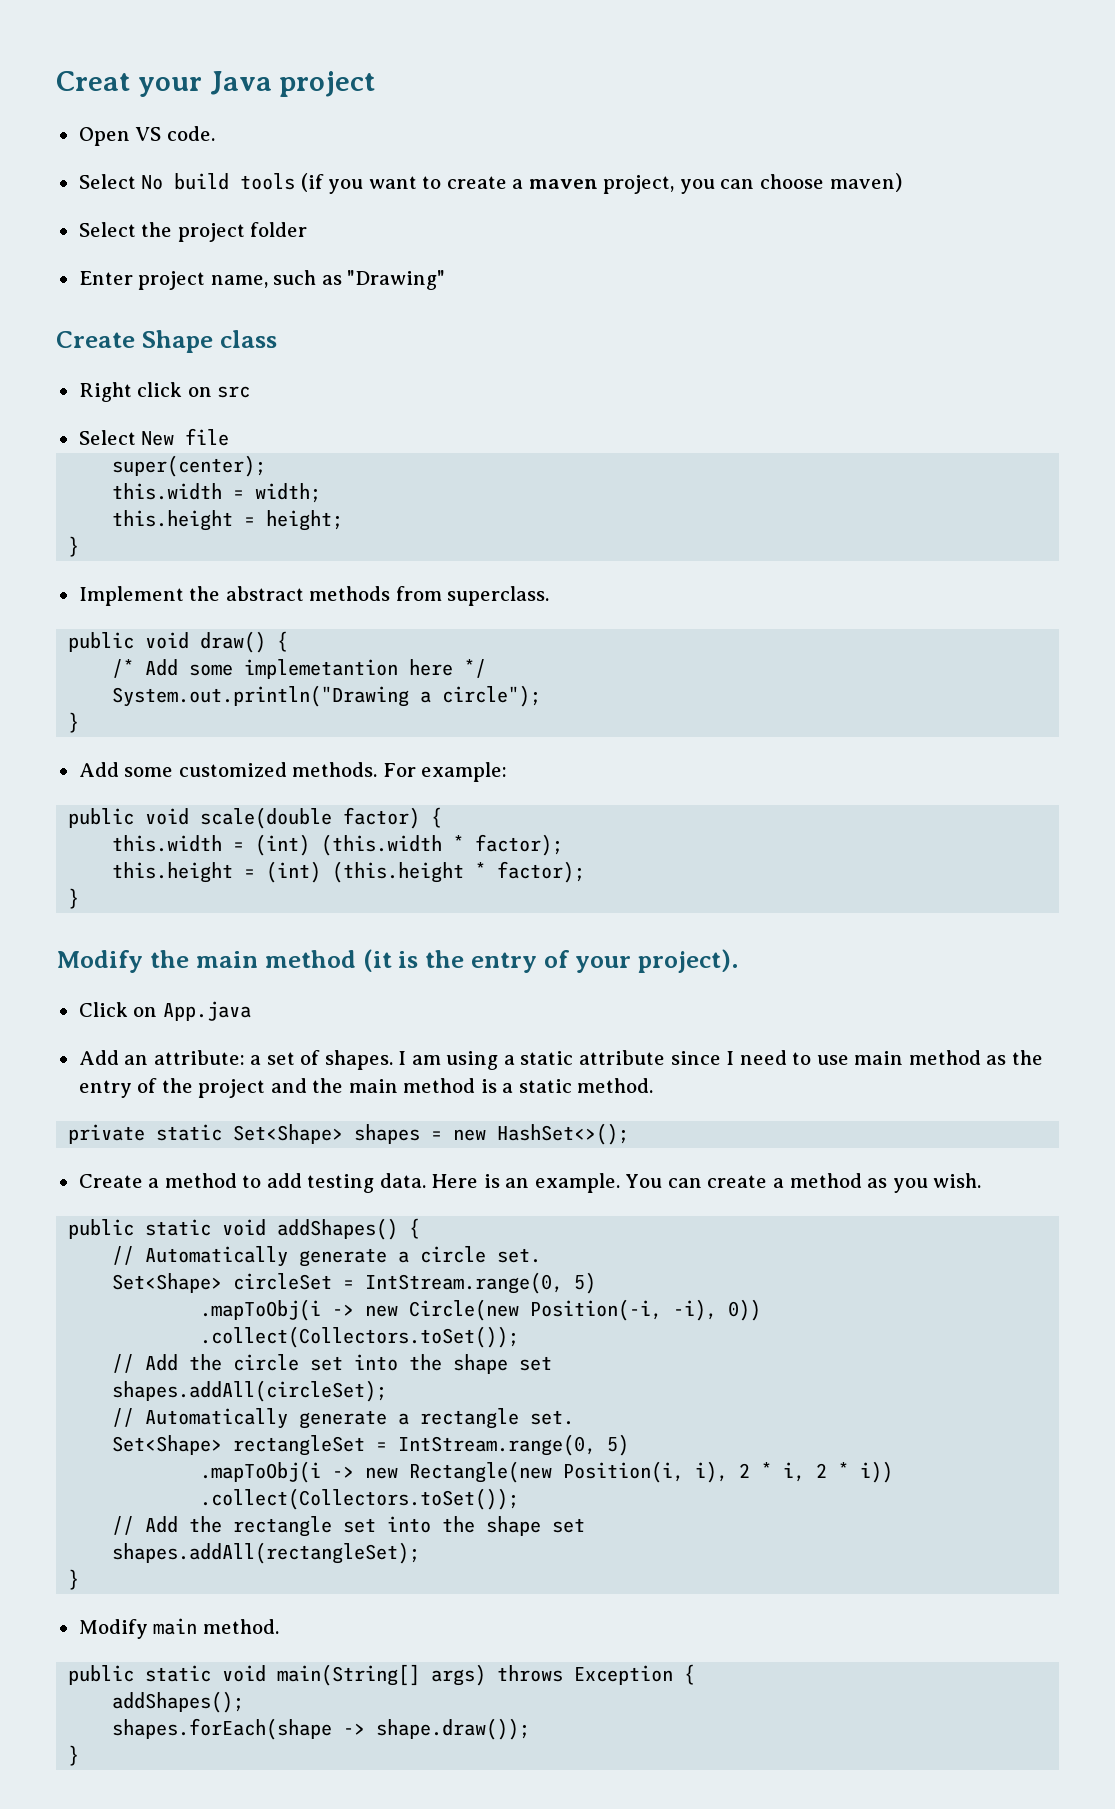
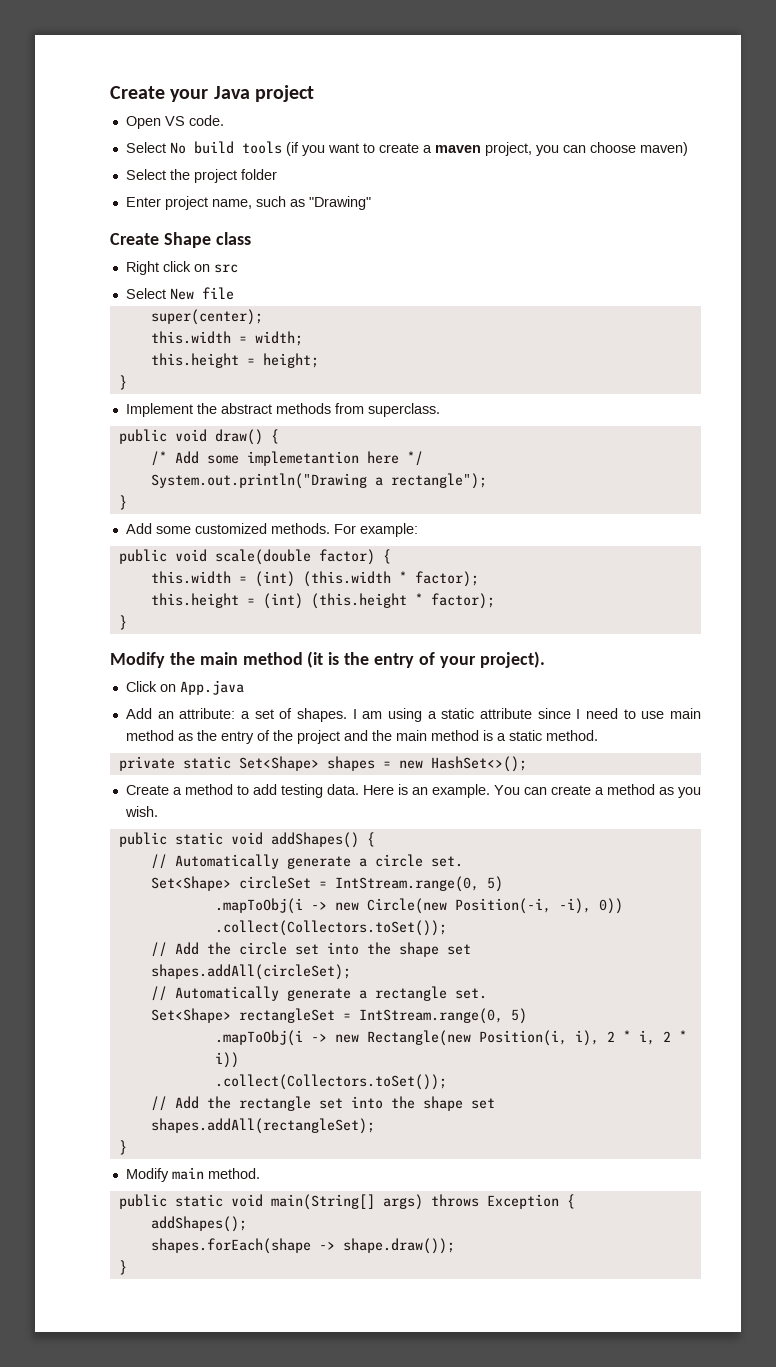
- Creat your Java project
+ Create your Java project
- System.out.println("Drawing a circle");
+ System.out.println("Drawing a rectangle");

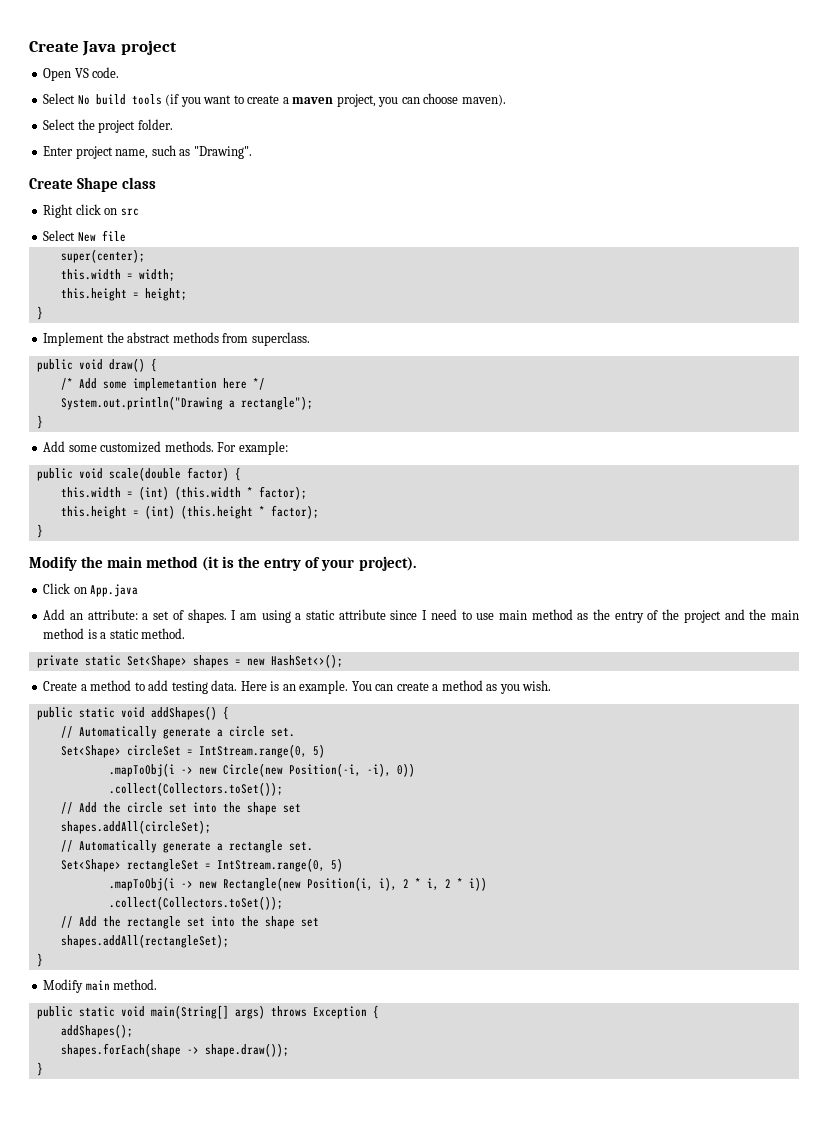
- Create your Java project
+ Create Java project
- Select No build tools (if you want to create a maven project, you can choose maven)
+ Select No build tools (if you want to create a maven project, you can choose maven).
- Select the project folder
+ Select the project folder.
- Enter project name, such as "Drawing"
+ Enter project name, such as "Drawing".

